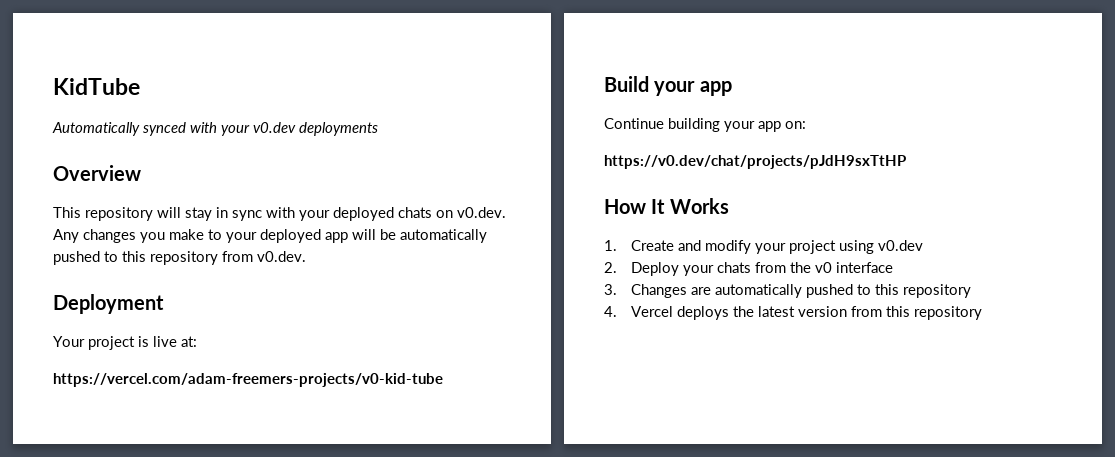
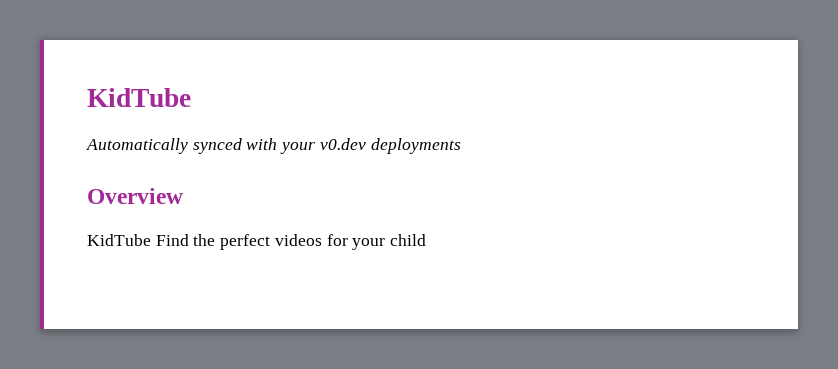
- This repository will stay in sync with your deployed chats on v0.dev. Any changes you make to your deployed app will be automatically pushed to this repository from v0.dev.
- Deployment
- Your project is live at:
- https://vercel.com/adam-freemers-projects/v0-kid-tube
- Build your app
- Continue building your app on:
- https://v0.dev/chat/projects/pJdH9sxTtHP
- How It Works
- 1. Create and modify your project using v0.dev
- 2. Deploy your chats from the v0 interface
- 3. Changes are automatically pushed to this repository
- 4. Vercel deploys the latest version from this repository
+ KidTube Find the perfect videos for your child

